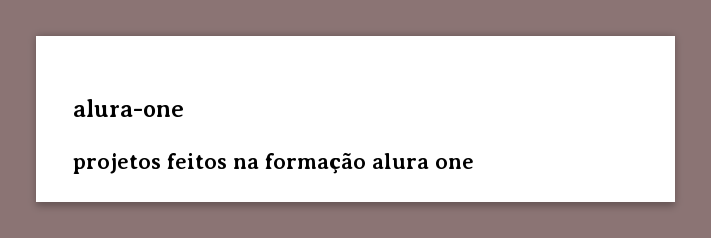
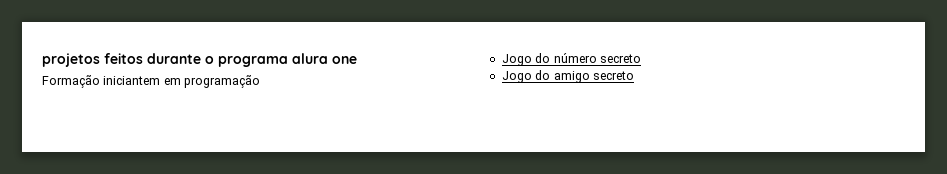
- alura-one
- projetos feitos na formação alura one
+ projetos feitos durante o programa alura one
+ Formação iniciantem em programação
+ Jogo do número secreto
+ Jogo do amigo secreto

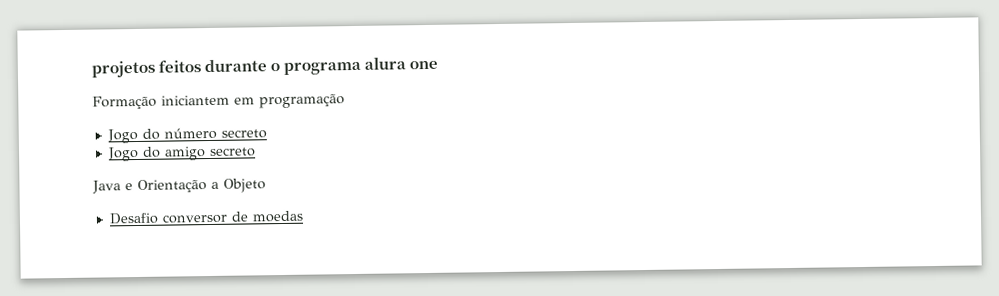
+ Java e Orientação a Objeto
+ Desafio conversor de moedas

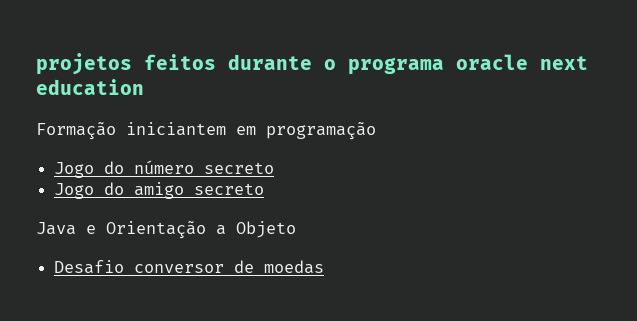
- projetos feitos durante o programa alura one
+ projetos feitos durante o programa oracle next education

